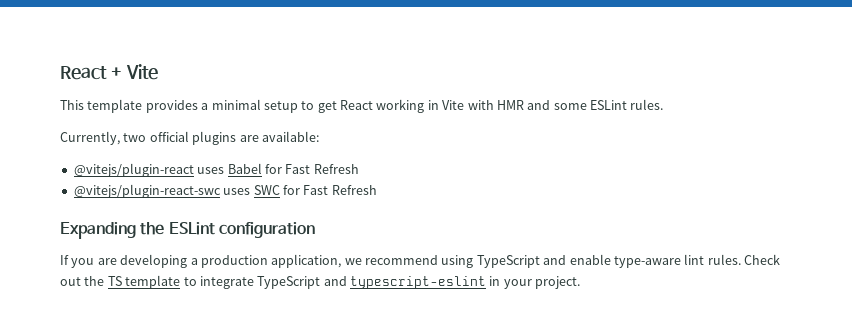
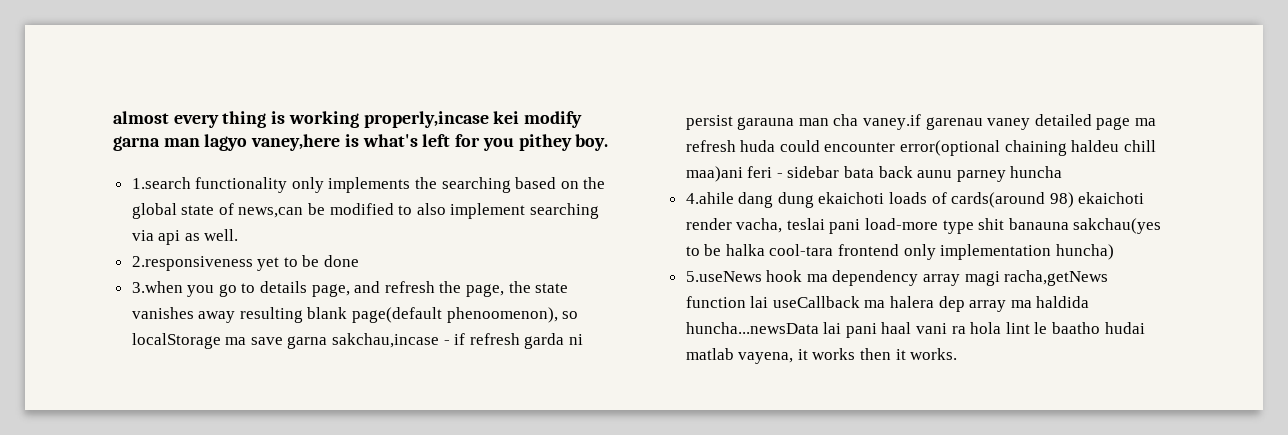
- React + Vite
- This template provides a minimal setup to get React working in Vite with HMR and some ESLint rules.
- Currently, two official plugins are available:
- @vitejs/plugin-react uses Babel for Fast Refresh
- @vitejs/plugin-react-swc uses SWC for Fast Refresh
- Expanding the ESLint configuration
- If you are developing a production application, we recommend using TypeScript and enable type-aware lint rules. Check out the TS template to integrate TypeScript and typescript-eslint in your project.
+ almost every thing is working properly,incase kei modify garna man lagyo vaney,here is what's left for you pithey boy.
+ 1.search functionality only implements the searching based on the global state of news,can be modified to also implement searching via api as well.
+ 2.responsiveness yet to be done
+ 3.when you go to details page, and refresh the page, the state vanishes away resulting blank page(default phenoomenon), so localStorage ma save garna sakchau,incase - if refresh garda ni persist garauna man cha vaney.if garenau vaney detailed page ma refresh huda could encounter error(optional chaining haldeu chill maa)ani feri - sidebar bata back aunu parney huncha
+ 4.ahile dang dung ekaichoti loads of cards(around 98) ekaichoti render vacha, teslai pani load-more type shit banauna sakchau(yes to be halka cool-tara frontend only implementation huncha)
+ 5.useNews hook ma dependency array magi racha,getNews function lai useCallback ma halera dep array ma haldida huncha...newsData lai pani haal vani ra hola lint le baatho hudai matlab vayena, it works then it works.

